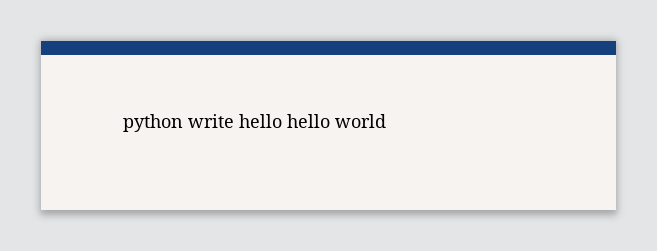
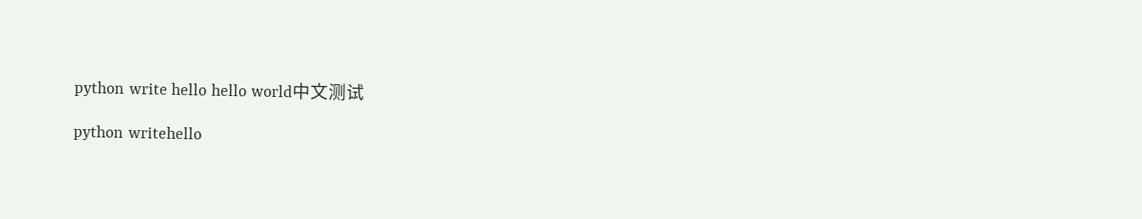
- python write hello hello world
+ python write hello hello world中文测试
+ python writehello

